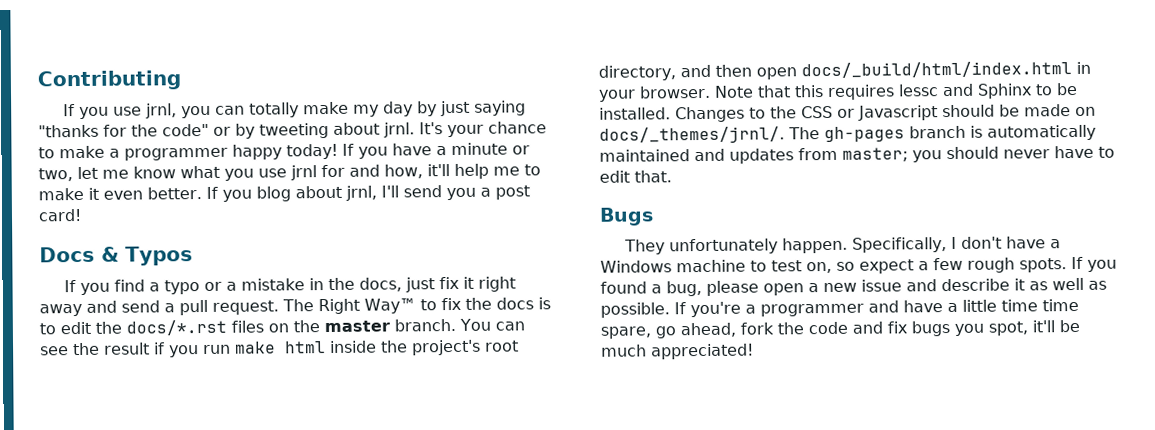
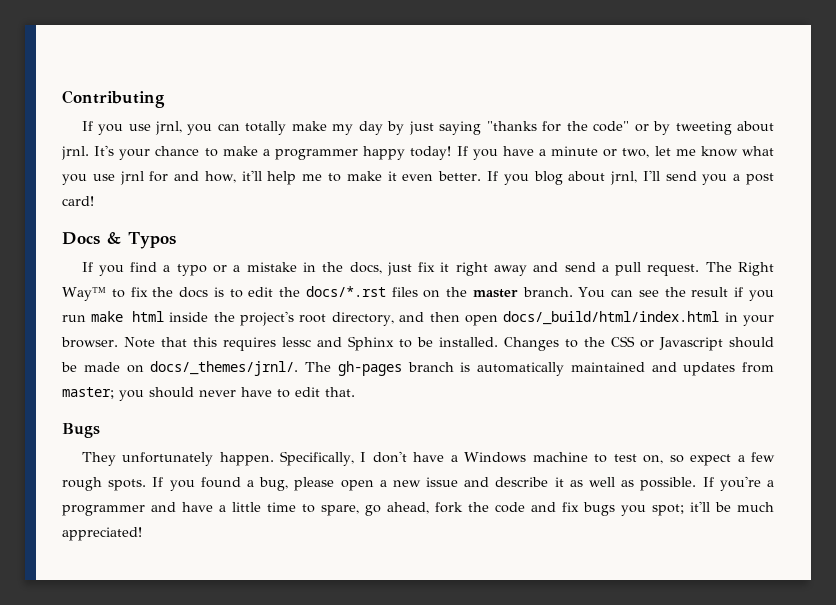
- If you're a programmer and have a little time time spare, go ahead, fork the code and fix bugs you spot, it'll be much appreciated!
+ If you're a programmer and have a little time to spare, go ahead, fork the code and fix bugs you spot; it'll be much appreciated!

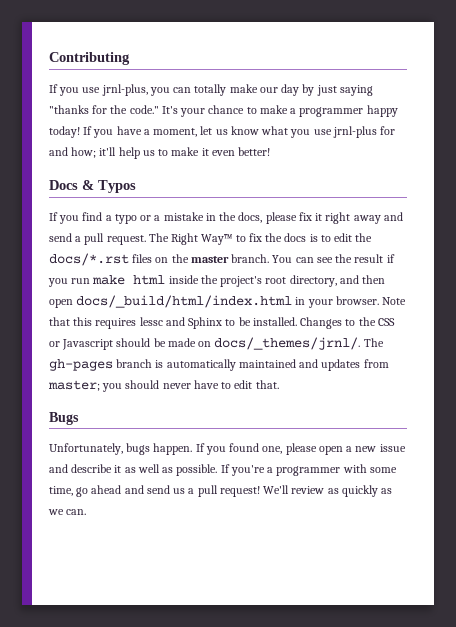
- If you use jrnl, you can totally make my day by just saying "thanks for the code" or by tweeting about jrnl.
+ If you use jrnl-plus, you can totally make our day by just saying "thanks for the code."
- If you have a minute or two, let me know what you use jrnl for and how, it'll help me to make it even better. If you blog about jrnl, I'll send you a post card!
+ If you have a moment, let us know what you use jrnl-plus for and how; it'll help us to make it even better!
- If you find a typo or a mistake in the docs, just fix it right away and send a pull request.
+ If you find a typo or a mistake in the docs, please fix it right away and send a pull request.
- They unfortunately happen. Specifically, I don't have a Windows machine to test on, so expect a few rough spots.
+ Unfortunately, bugs happen.
- If you found a bug, please open a new issue and describe it as well as possible.
+ If you found one, please open a new issue and describe it as well as possible.
- If you're a programmer and have a little time to spare, go ahead, fork the code and fix bugs you spot; it'll be much appreciated!
+ If you're a programmer with some time, go ahead and send us a pull request! We'll review as quickly as we can.

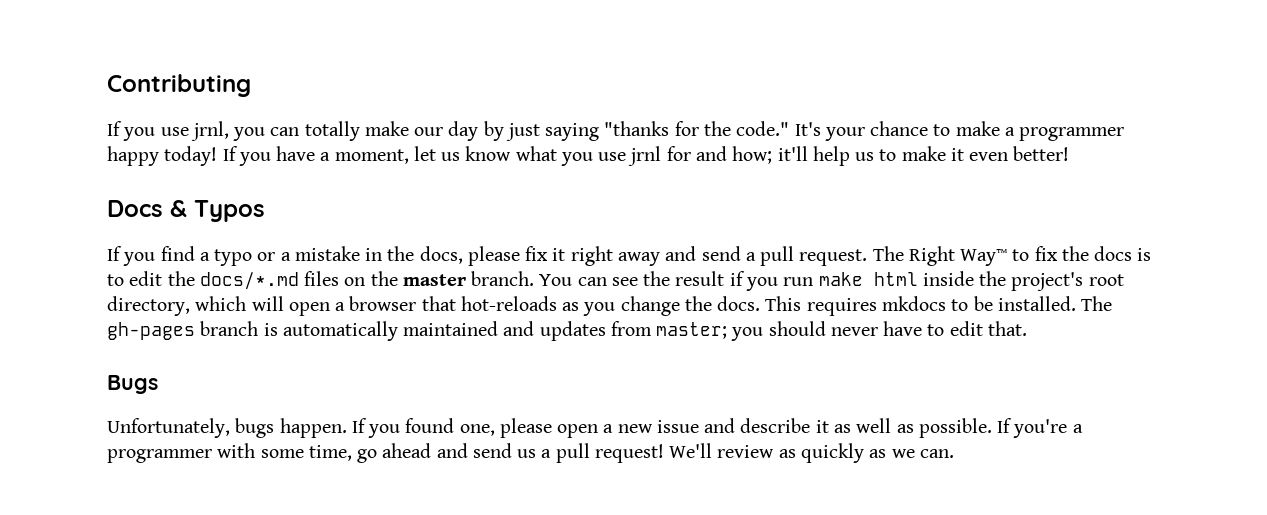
- If you use jrnl-plus, you can totally make our day by just saying "thanks for the code."
+ If you use jrnl, you can totally make our day by just saying "thanks for the code."
- If you have a moment, let us know what you use jrnl-plus for and how; it'll help us to make it even better!
+ If you have a moment, let us know what you use jrnl for and how; it'll help us to make it even better!
- The Right Way™ to fix the docs is to edit the docs/*.rst files on the master branch.
+ The Right Way™ to fix the docs is to edit the docs/*.md files on the master branch.
- You can see the result if you run make html inside the project's root directory, and then open docs/_build/html/index.html in your browser. Note that this requires lessc and Sphinx to be installed. Changes to the CSS or Javascript should be made on docs/_themes/jrnl/.
+ You can see the result if you run make html inside the project's root directory, which will open a browser that hot-reloads as you change the docs. This requires mkdocs to be installed.

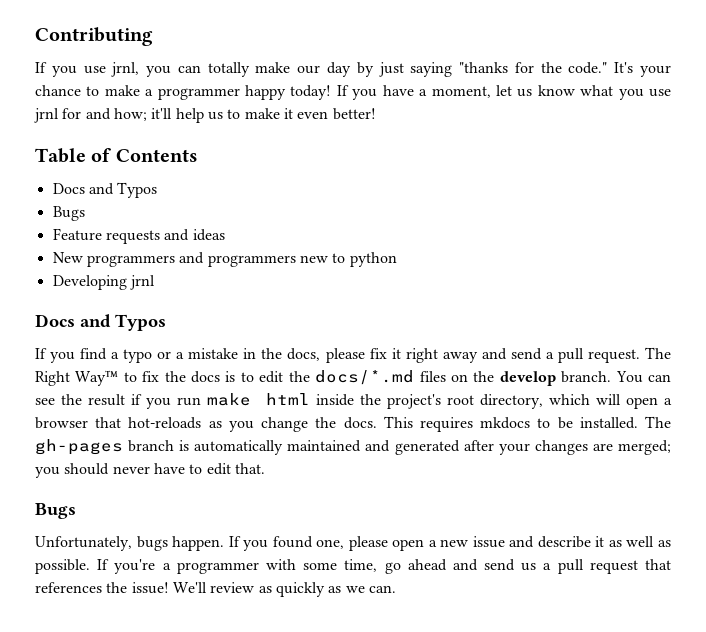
- Docs & Typos
+ Table of Contents
+ Docs and Typos
+ Bugs
+ Feature requests and ideas
+ New programmers and programmers new to python
+ Developing jrnl
+ Docs and Typos
- The Right Way™ to fix the docs is to edit the docs/*.md files on the master branch.
+ The Right Way™ to fix the docs is to edit the docs/*.md files on the develop branch.
- The gh-pages branch is automatically maintained and updates from master; you should never have to edit that.
+ The gh-pages branch is automatically maintained and generated after your changes are merged; you should never have to edit that.
- If you're a programmer with some time, go ahead and send us a pull request!
+ If you're a programmer with some time, go ahead and send us a pull request that references the issue!

